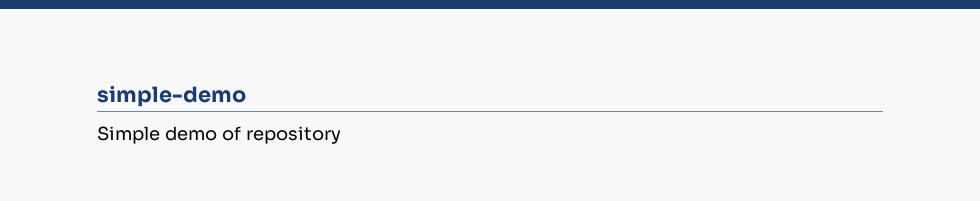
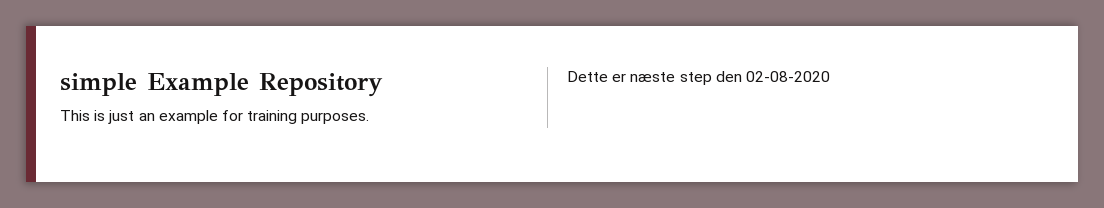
- simple-demo
- Simple demo of repository
+ simple Example Repository
+ This is just an example for training purposes.
+ Dette er næste step den 02-08-2020

